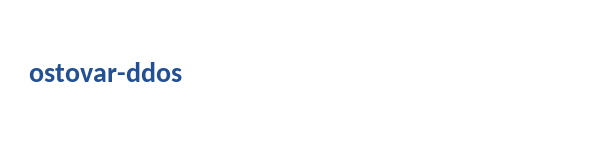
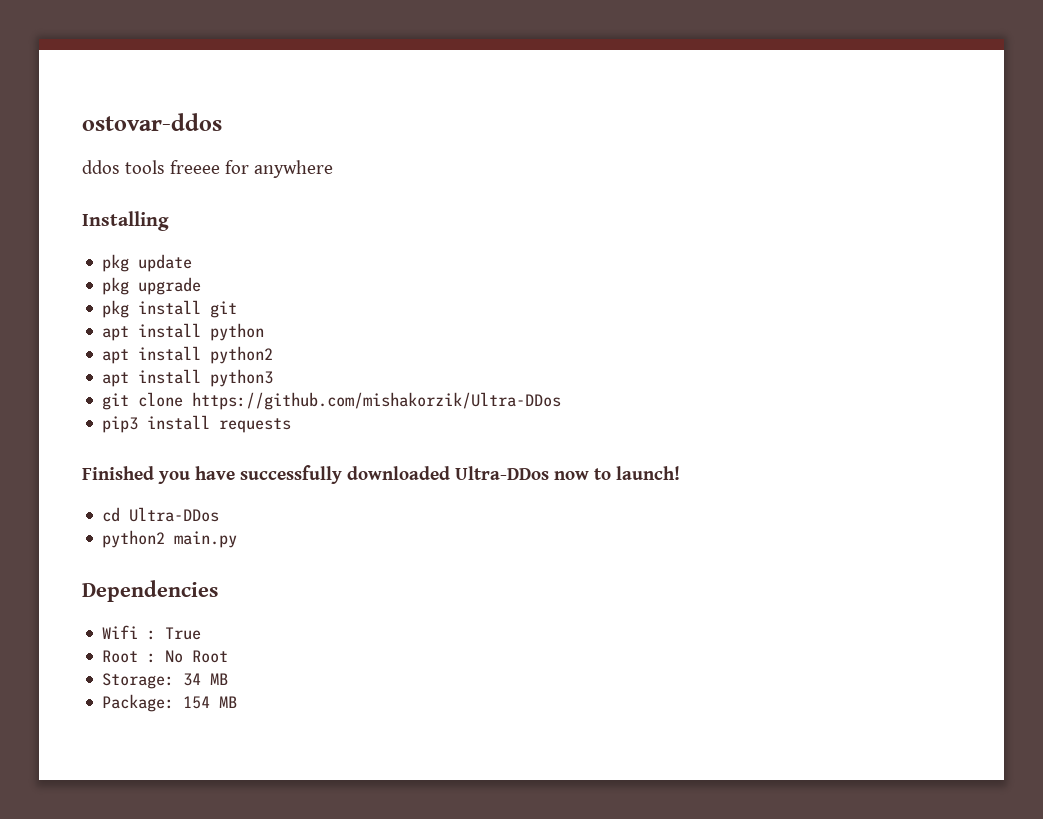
+ ddos tools freeee for anywhere
+ Installing
+ pkg update
+ pkg upgrade
+ pkg install git
+ apt install python
+ apt install python2
+ apt install python3
+ git clone https://github.com/mishakorzik/Ultra-DDos
+ pip3 install requests
+ Finished you have successfully downloaded Ultra-DDos now to launch!
+ cd Ultra-DDos
+ python2 main.py
+ Dependencies
+ Wifi : True
+ Root : No Root
+ Storage: 34 MB
+ Package: 154 MB

